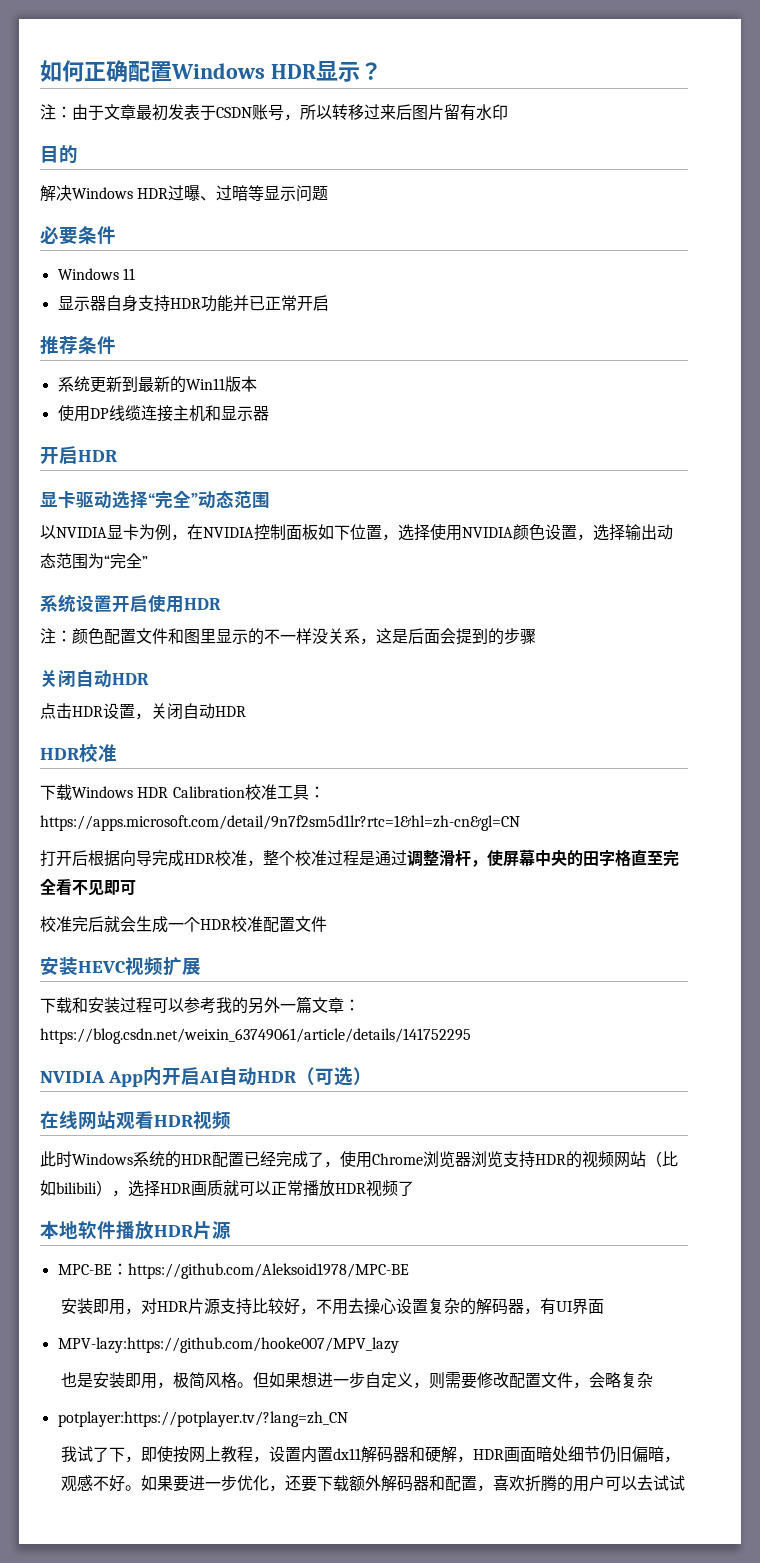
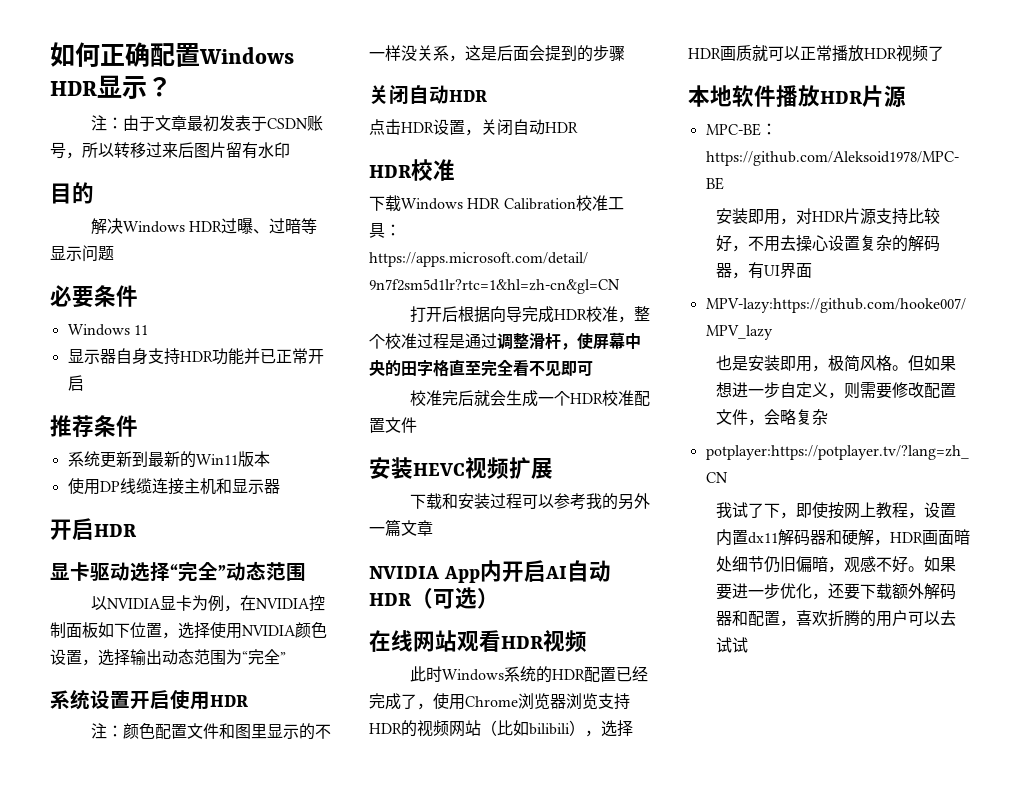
- 下载和安装过程可以参考我的另外一篇文章：https://blog.csdn.net/weixin_63749061/article/details/141752295
+ 下载和安装过程可以参考我的另外一篇文章

